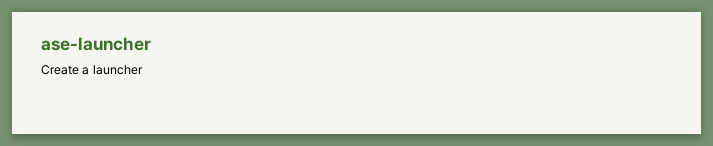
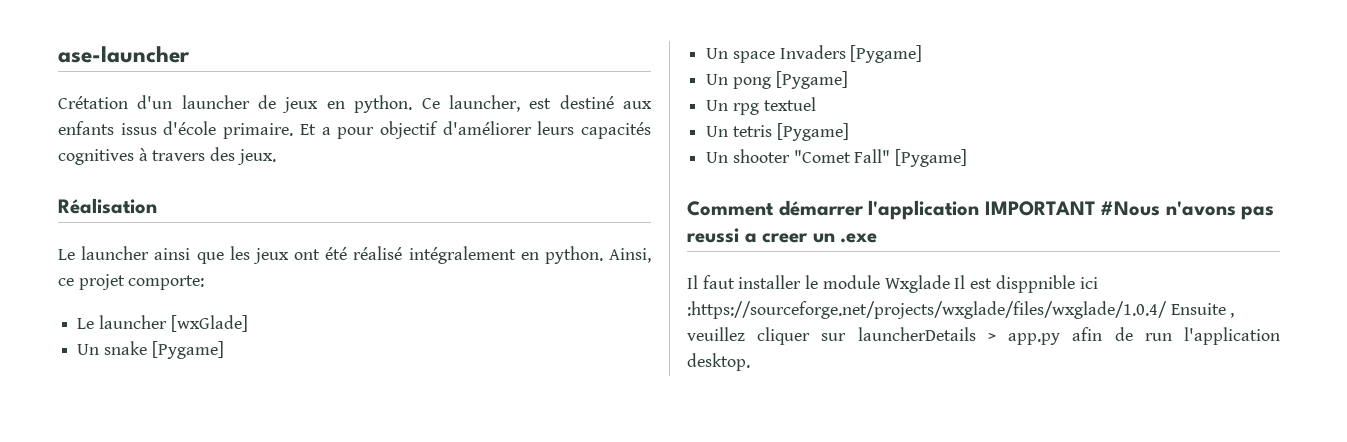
- Create a launcher
+ Crétation d'un launcher de jeux en python. Ce launcher, est destiné aux enfants issus d'école primaire. Et a pour objectif d'améliorer leurs capacités cognitives à travers des jeux.
+ Réalisation
+ Le launcher ainsi que les jeux ont été réalisé intégralement en python. Ainsi, ce projet comporte:
+ Le launcher [wxGlade]
+ Un snake [Pygame]
+ Un space Invaders [Pygame]
+ Un pong [Pygame]
+ Un rpg textuel
+ Un tetris [Pygame]
+ Un shooter "Comet Fall" [Pygame]
+ Comment démarrer l'application IMPORTANT #Nous n'avons pas reussi a creer un .exe
+ Il faut installer le module Wxglade Il est disppnible ici :https://sourceforge.net/projects/wxglade/files/wxglade/1.0.4/ Ensuite , veuillez cliquer sur launcherDetails > app.py afin de run l'application desktop.

